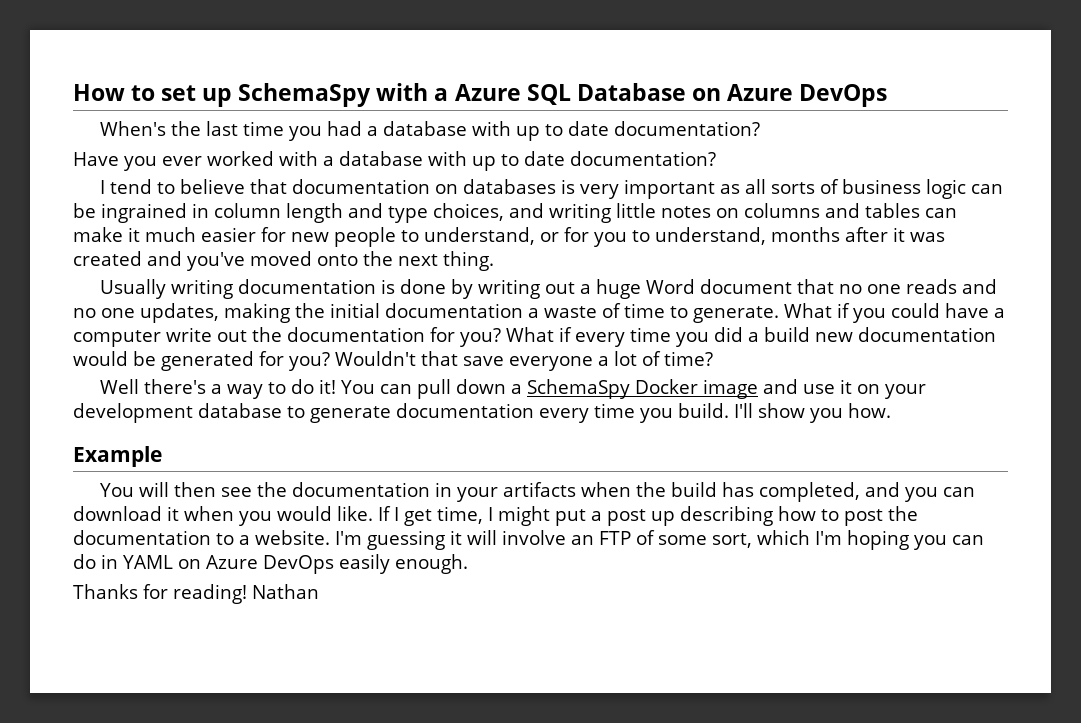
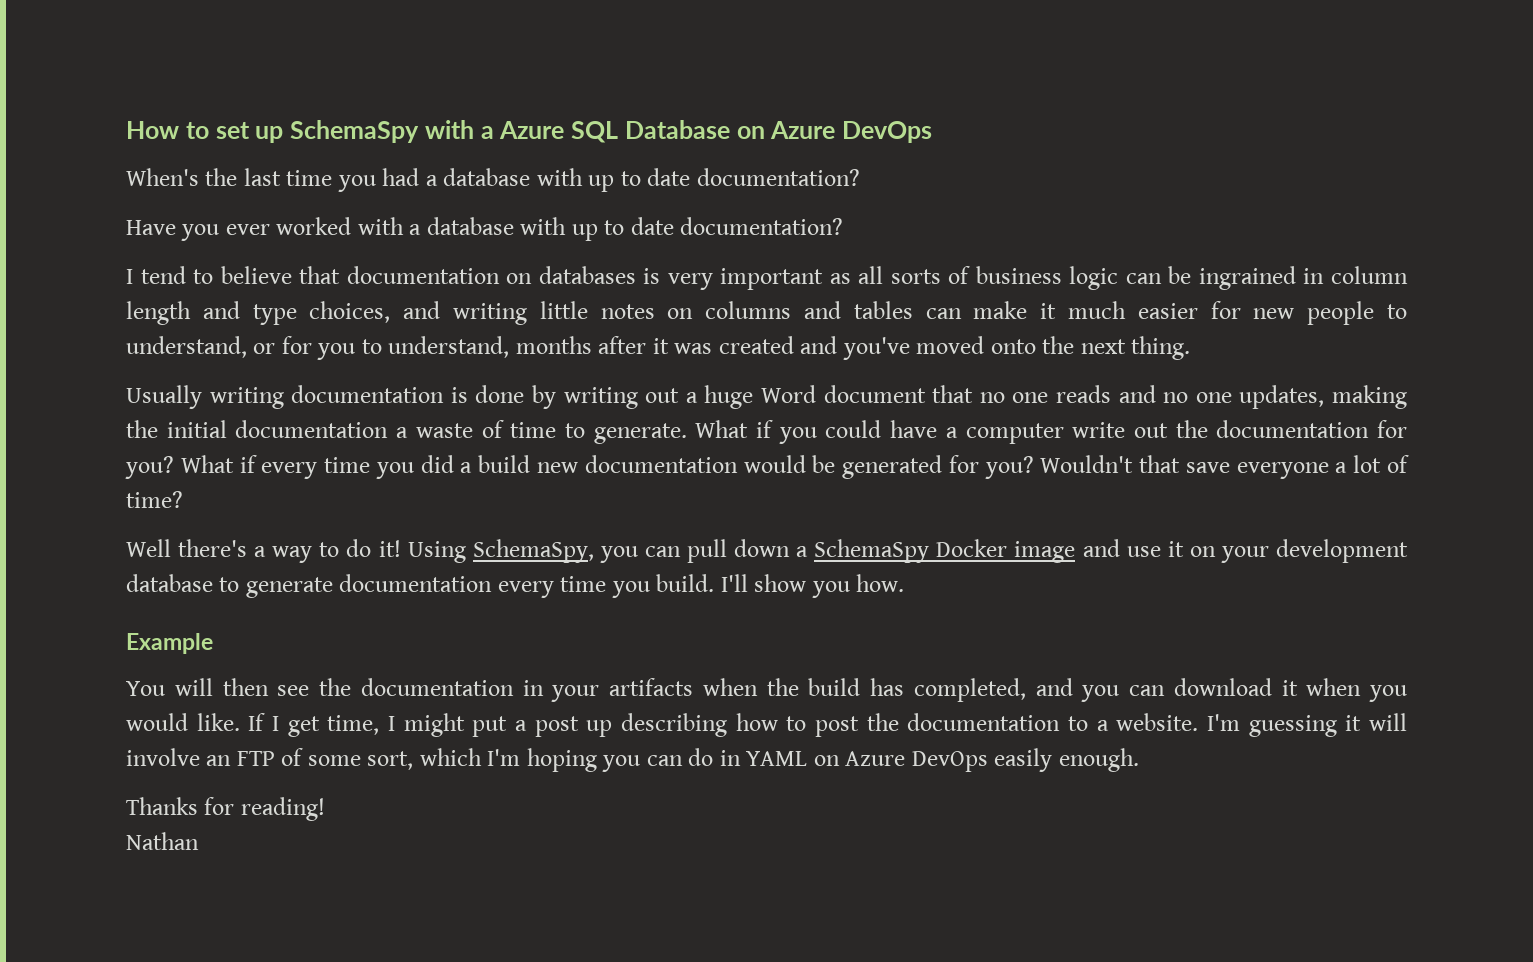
- You can pull down a SchemaSpy Docker image and use it on your development database to generate documentation every time you build.
+ Using SchemaSpy, you can pull down a SchemaSpy Docker image and use it on your development database to generate documentation every time you build.
- Thanks for reading! Nathan
+ Thanks for reading!
+ Nathan

